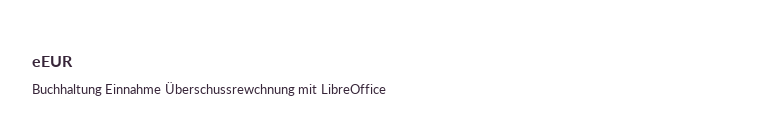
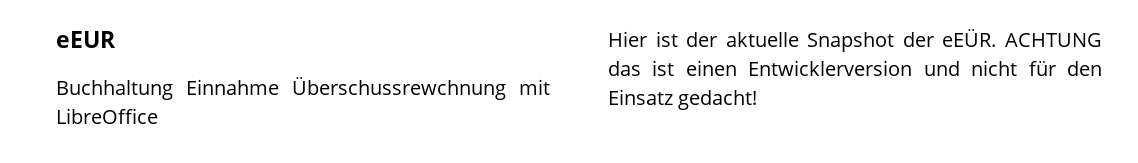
+ Hier ist der aktuelle Snapshot der eEÜR. ACHTUNG das ist einen Entwicklerversion und nicht für den Einsatz gedacht!

